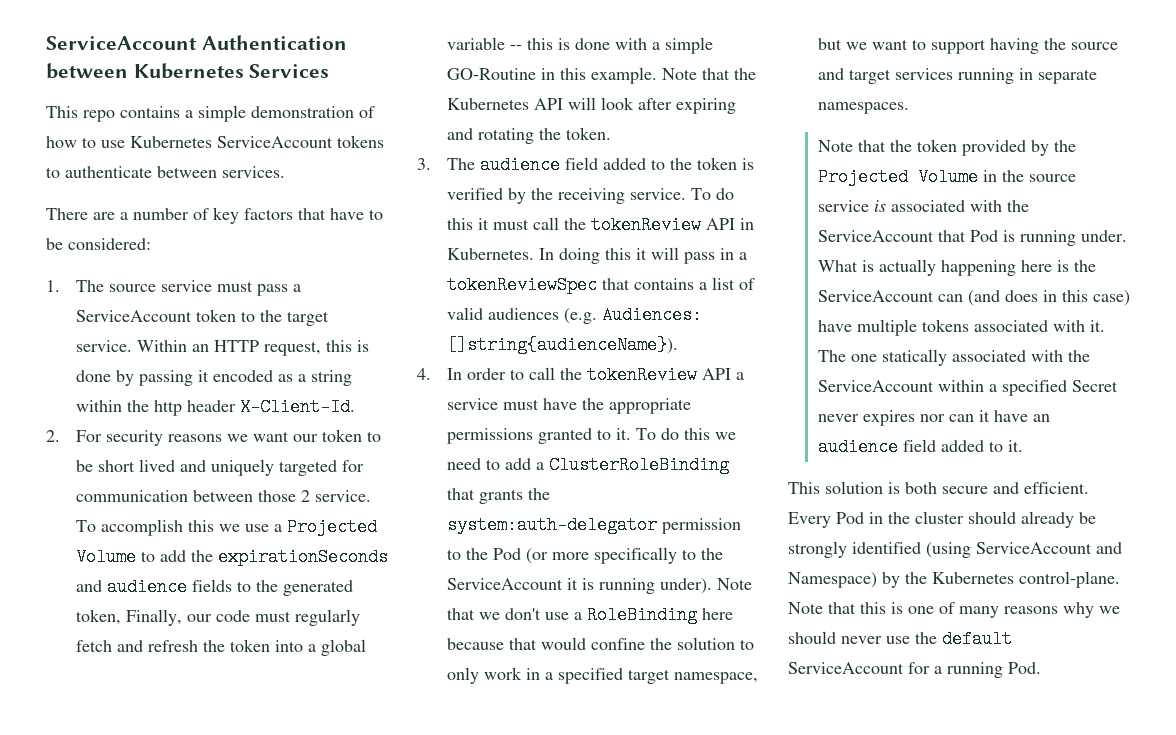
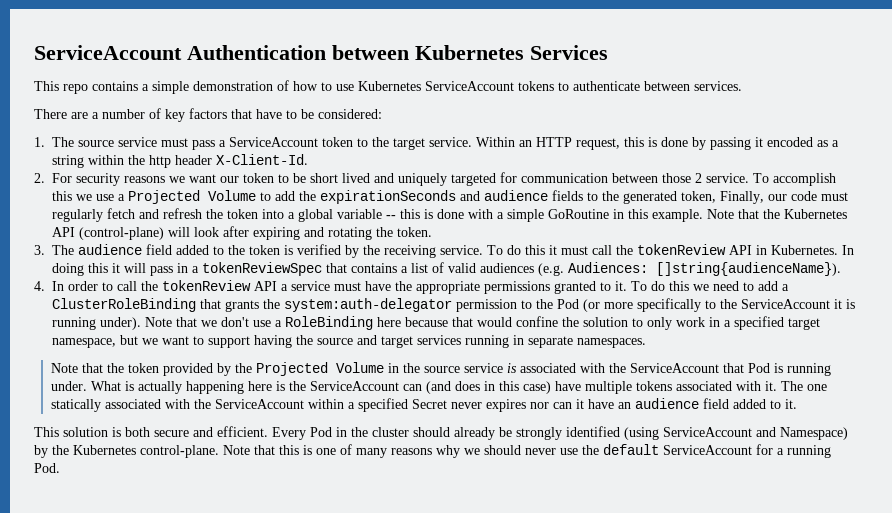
- To accomplish this we use a Projected Volume to add the expirationSeconds and audience fields to the generated token, Finally, our code must regularly fetch and refresh the token into a global variable -- this is done with a simple GO-Routine in this example.
+ To accomplish this we use a Projected Volume to add the expirationSeconds and audience fields to the generated token, Finally, our code must regularly fetch and refresh the token into a global variable -- this is done with a simple GoRoutine in this example.
- Note that the Kubernetes API will look after expiring and rotating the token.
+ Note that the Kubernetes API (control-plane) will look after expiring and rotating the token.

